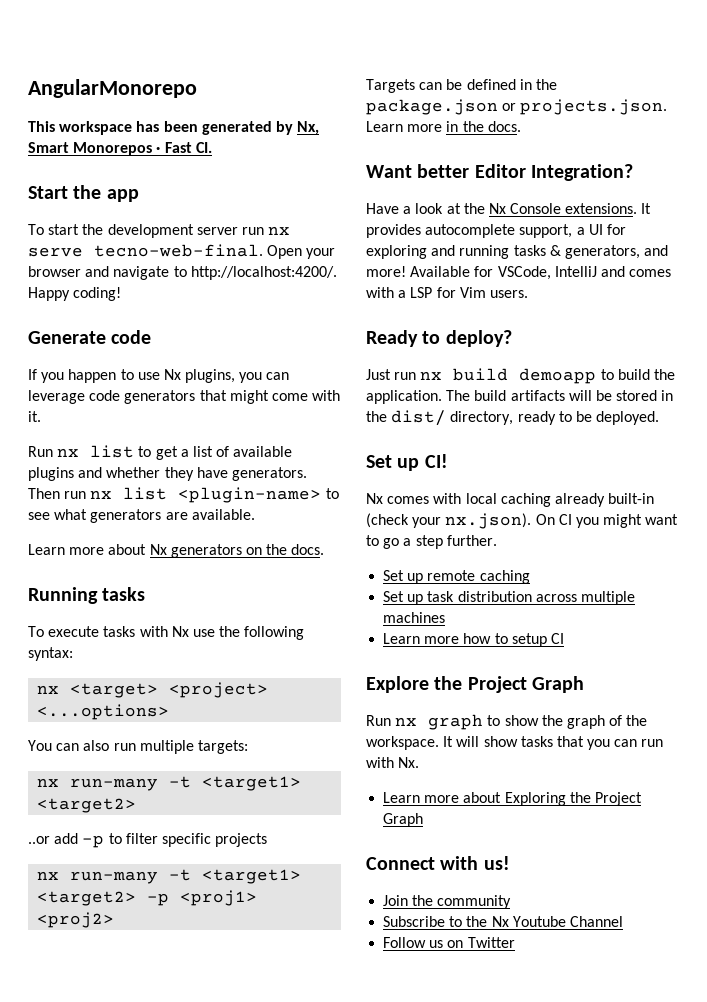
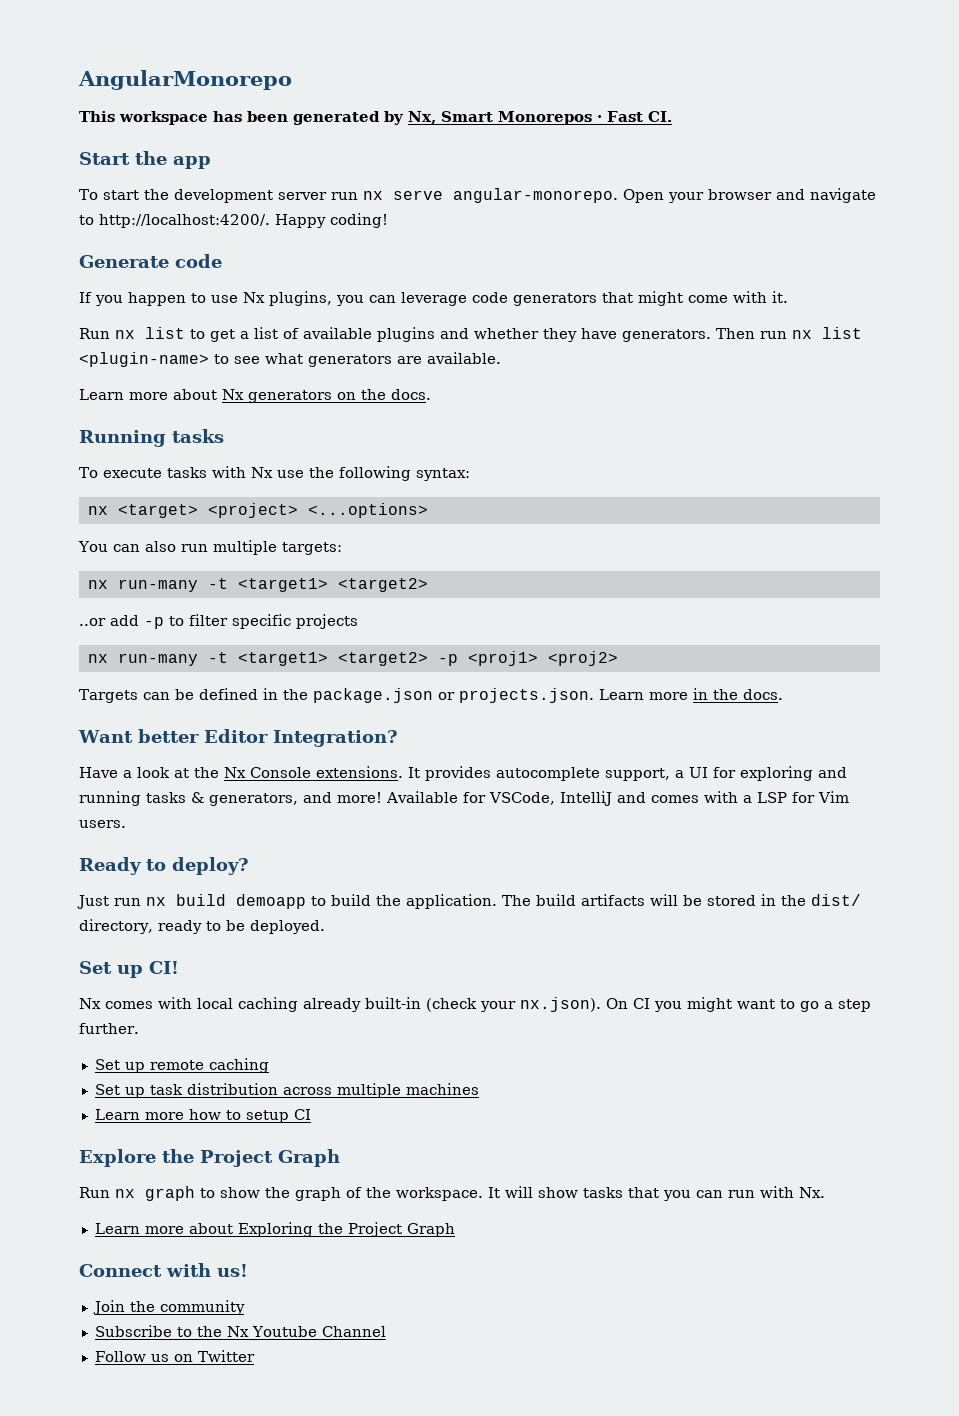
- To start the development server run nx serve tecno-web-final.
+ To start the development server run nx serve angular-monorepo.

